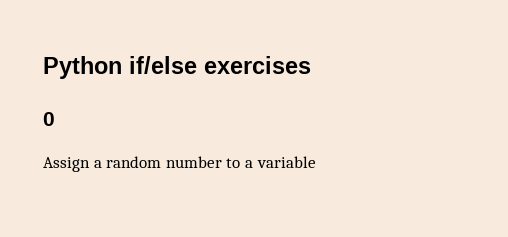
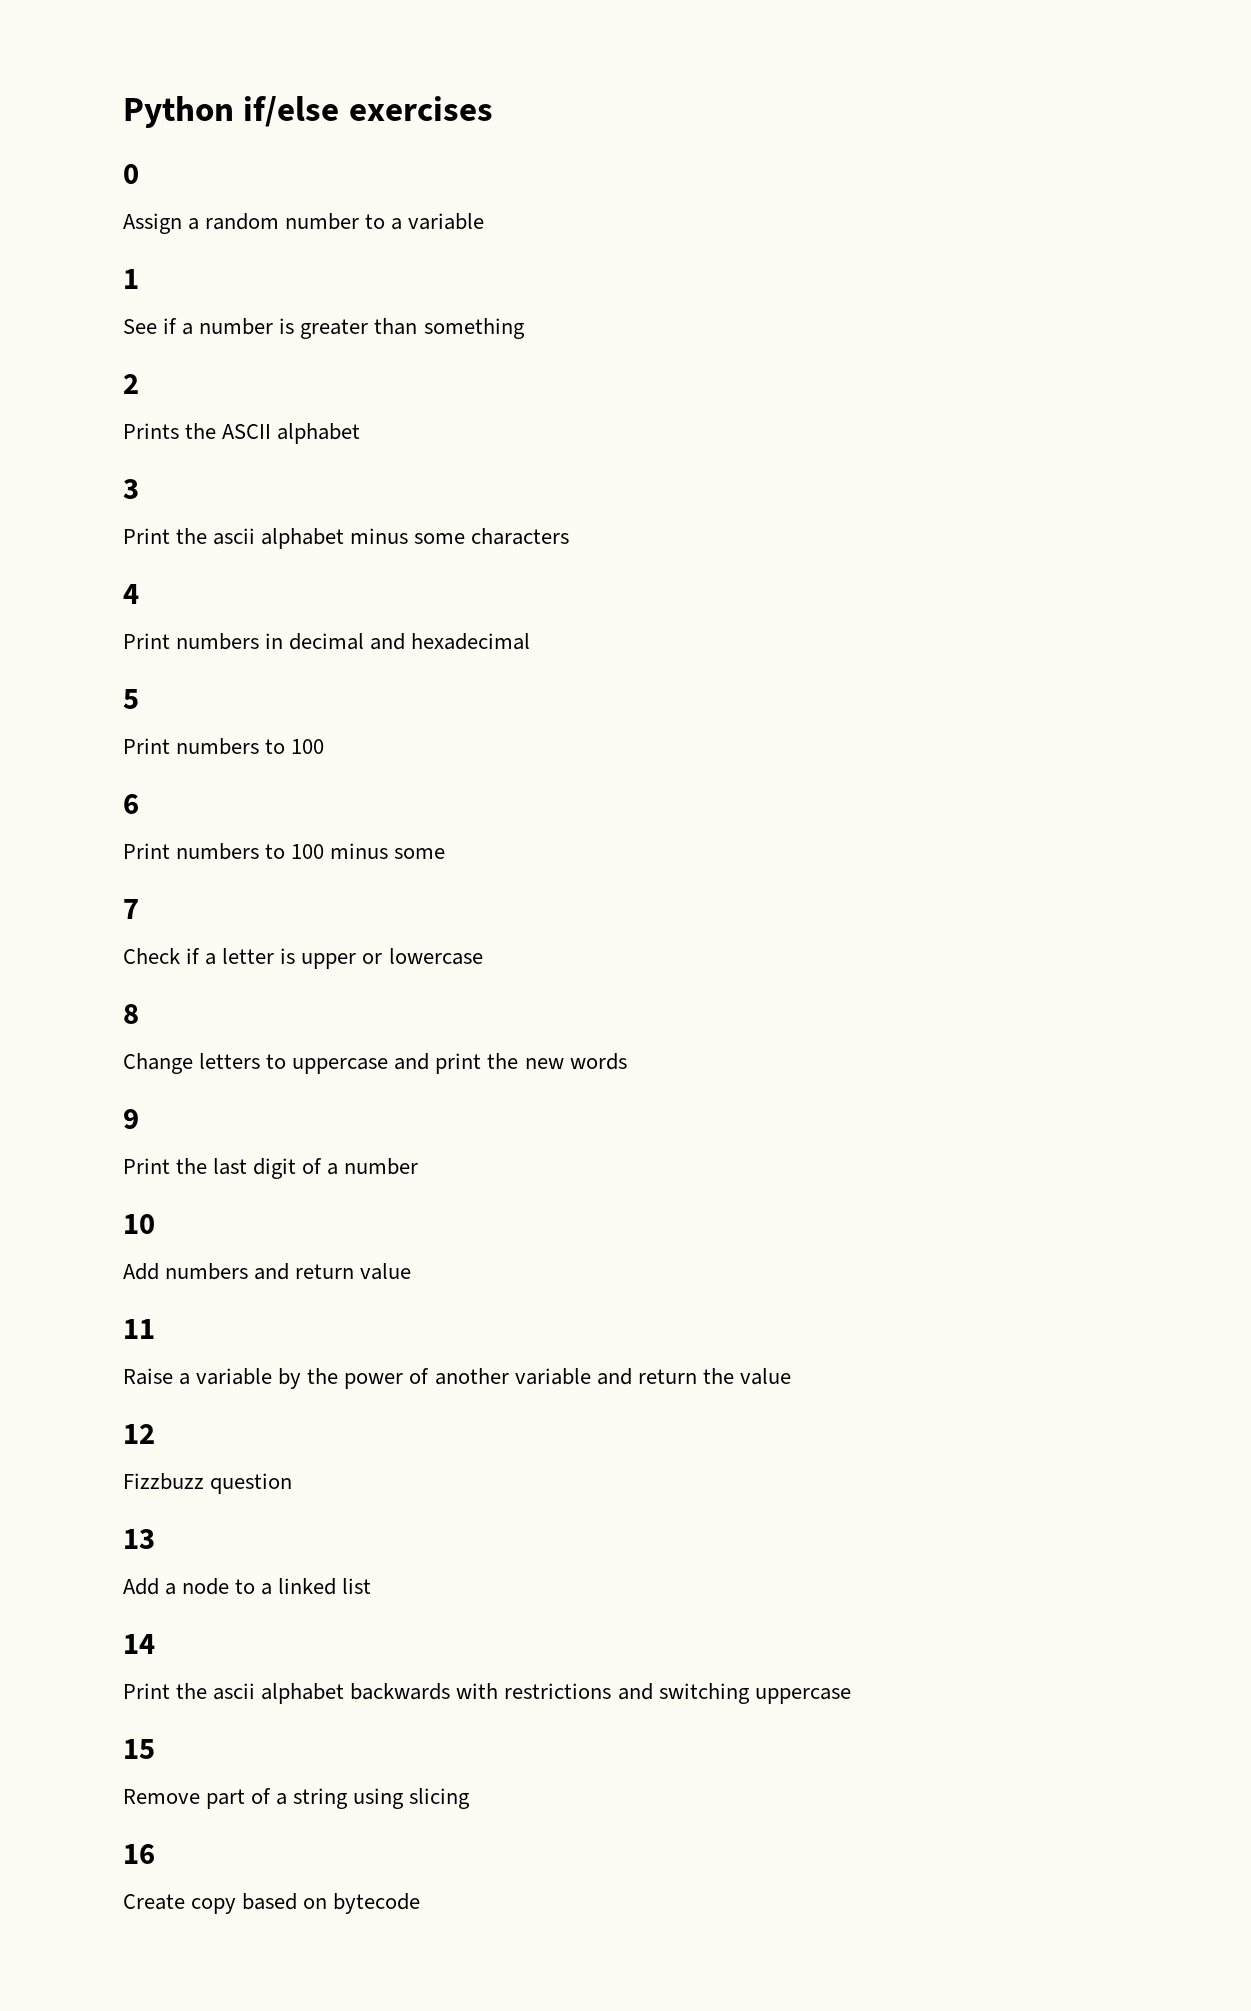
+ 1
+ See if a number is greater than something
+ 2
+ Prints the ASCII alphabet
+ 3
+ Print the ascii alphabet minus some characters
+ 4
+ Print numbers in decimal and hexadecimal
+ 5
+ Print numbers to 100
+ 6
+ Print numbers to 100 minus some
+ 7
+ Check if a letter is upper or lowercase
+ 8
+ Change letters to uppercase and print the new words
+ 9
+ Print the last digit of a number
+ 10
+ Add numbers and return value
+ 11
+ Raise a variable by the power of another variable and return the value
+ 12
+ Fizzbuzz question
+ 13
+ Add a node to a linked list
+ 14
+ Print the ascii alphabet backwards with restrictions and switching uppercase
+ 15
+ Remove part of a string using slicing
+ 16
+ Create copy based on bytecode

